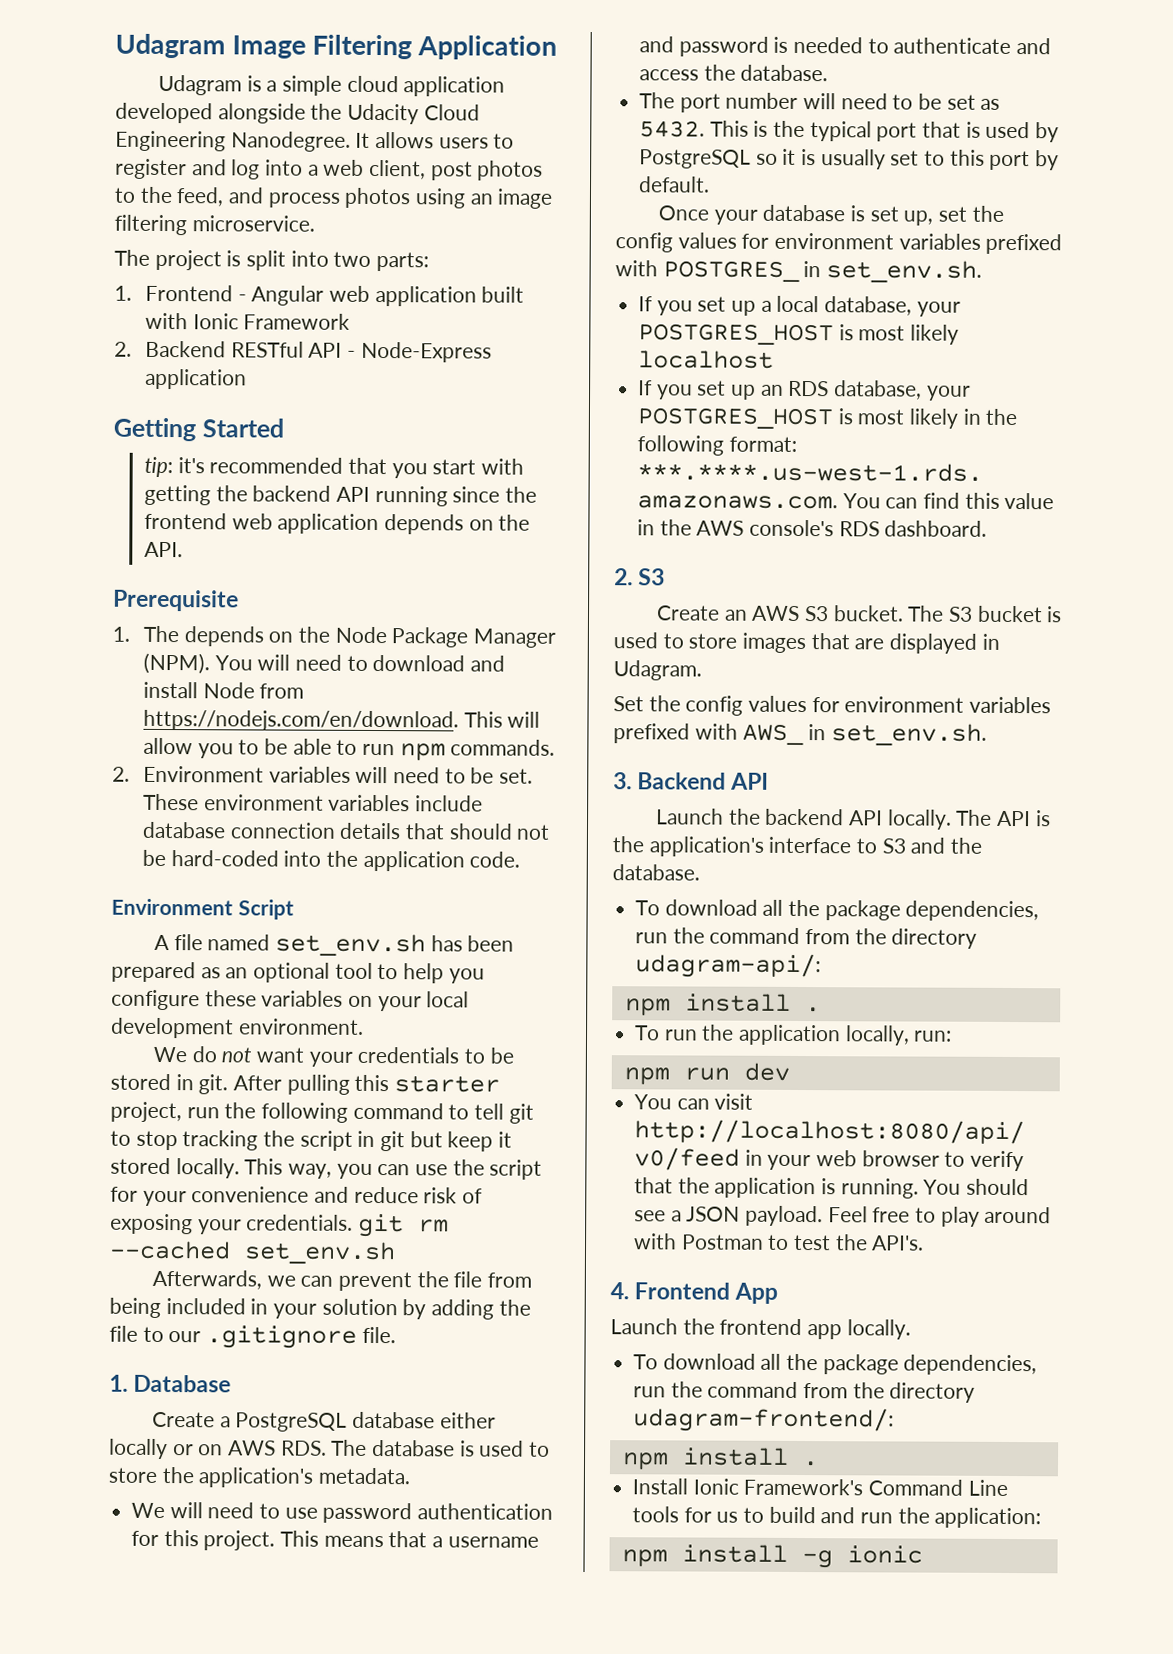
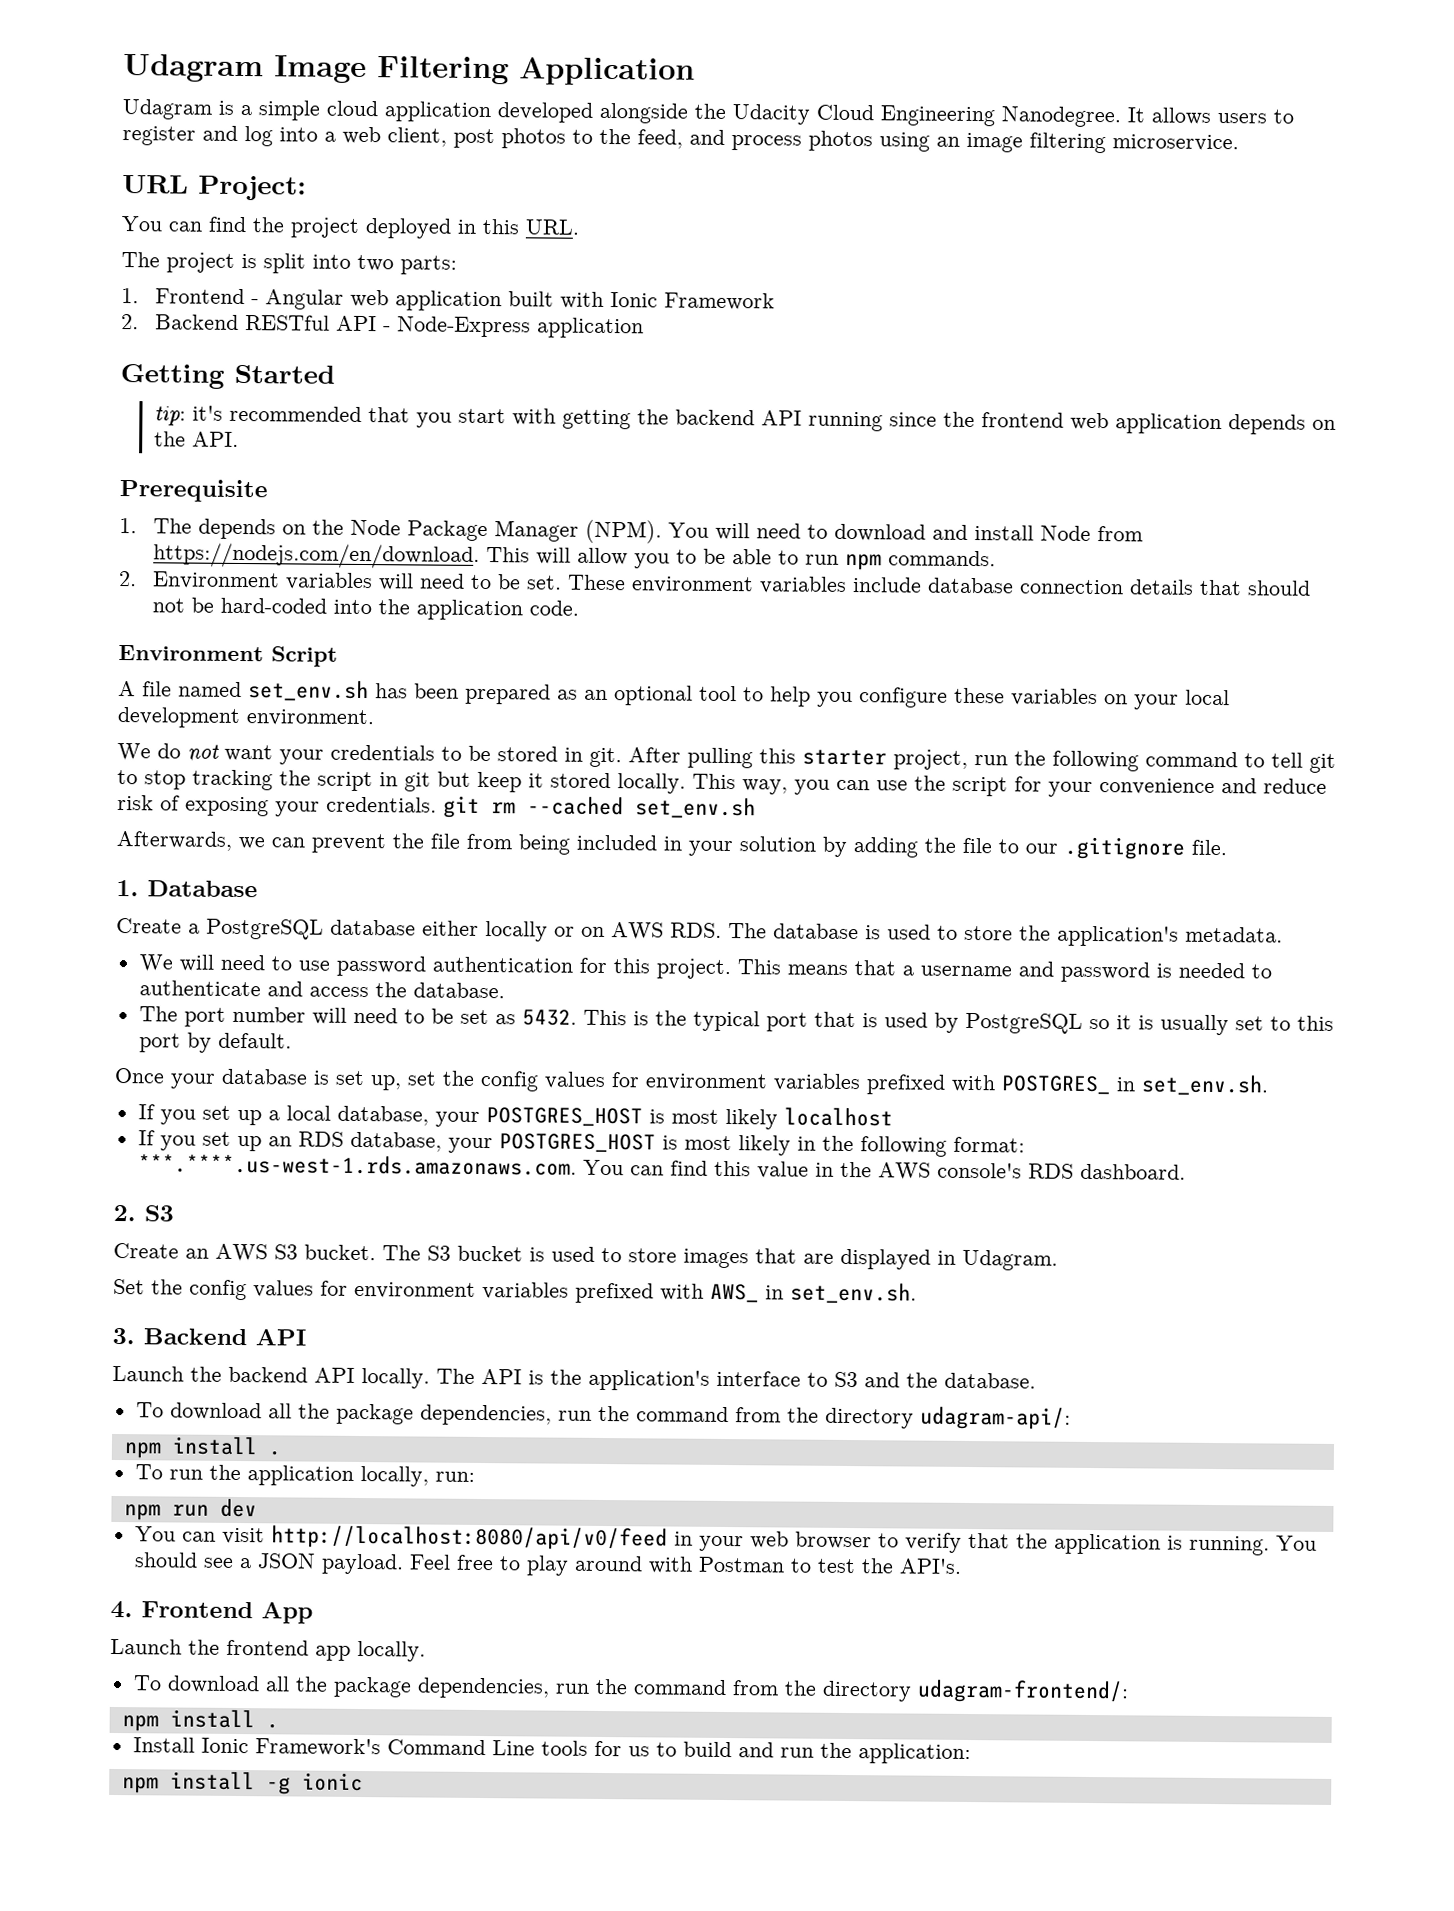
+ URL Project:
+ You can find the project deployed in this URL.

